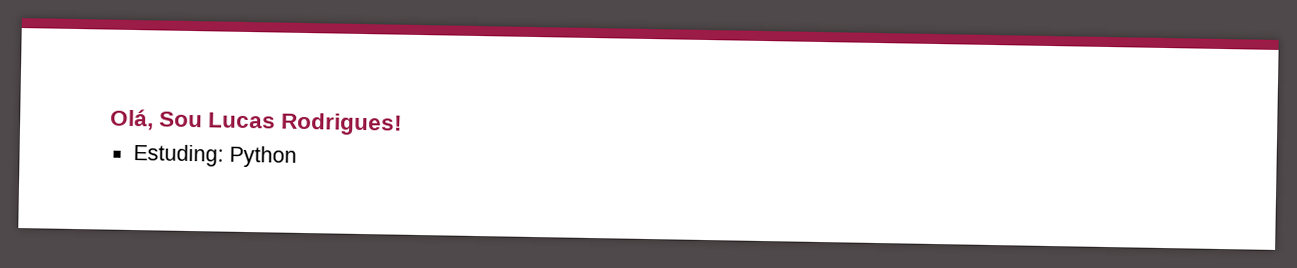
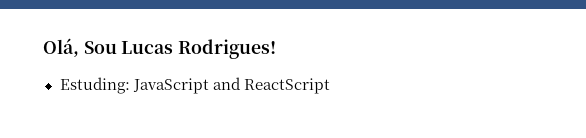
- Estuding: Python
+ Estuding: JavaScript and ReactScript

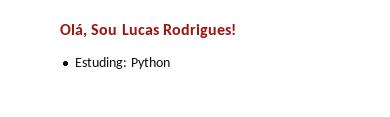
- Estuding: JavaScript and ReactScript
+ Estuding: Python

